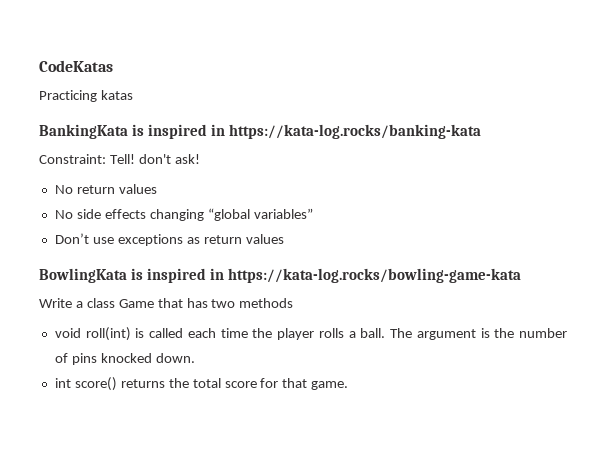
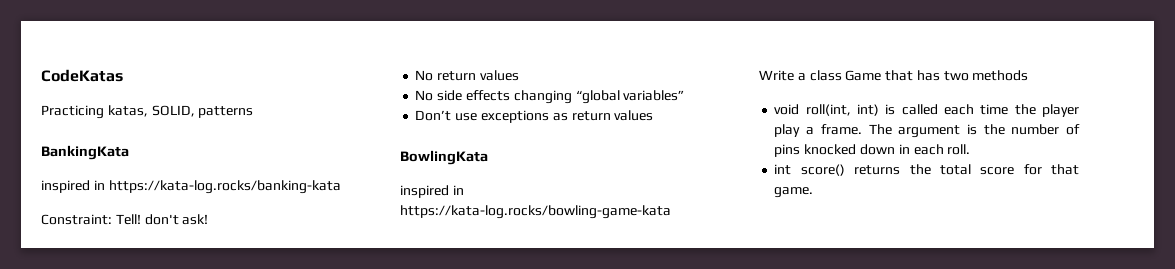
- Practicing katas
+ Practicing katas, SOLID, patterns
- BankingKata is inspired in https://kata-log.rocks/banking-kata
+ BankingKata
+ inspired in https://kata-log.rocks/banking-kata
- BowlingKata is inspired in https://kata-log.rocks/bowling-game-kata
+ BowlingKata
+ inspired in https://kata-log.rocks/bowling-game-kata
- void roll(int) is called each time the player rolls a ball.
+ void roll(int, int) is called each time the player play a frame.
- The argument is the number of pins knocked down.
+ The argument is the number of pins knocked down in each roll.

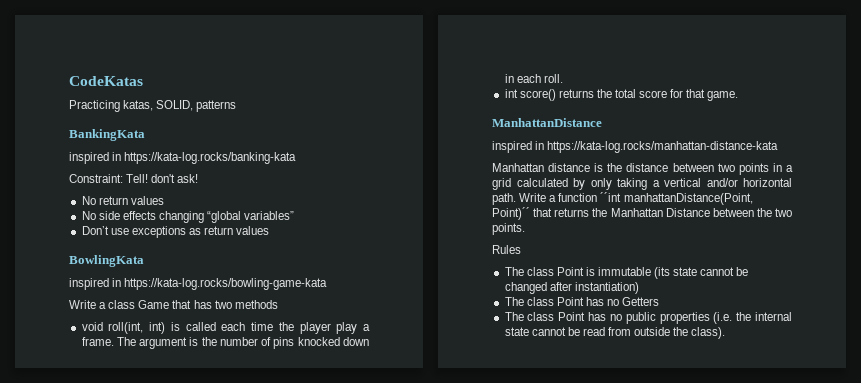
+ ManhattanDistance
+ inspired in https://kata-log.rocks/manhattan-distance-kata
+ Manhattan distance is the distance between two points in a grid calculated by only taking a vertical and/or horizontal path. Write a function ´´int manhattanDistance(Point, Point)´´ that returns the Manhattan Distance between the two points.
+ Rules
+ The class Point is immutable (its state cannot be changed after instantiation)
+ The class Point has no Getters
+ The class Point has no public properties (i.e. the internal state cannot be read from outside the class).

